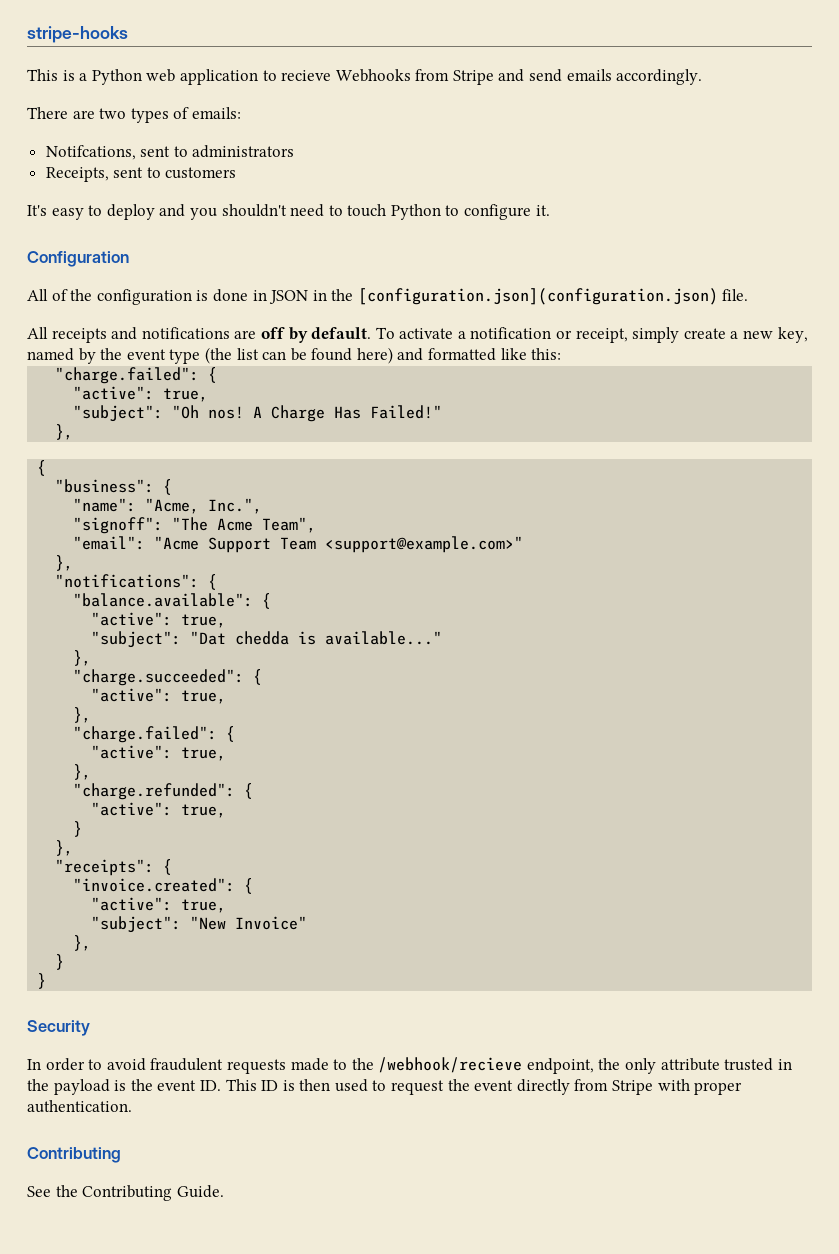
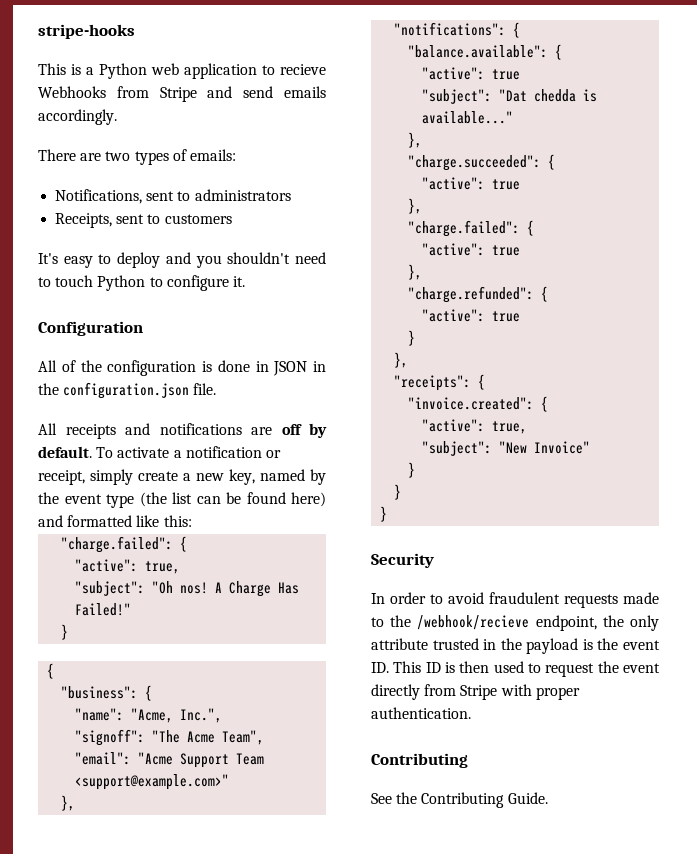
- Notifcations, sent to administrators
+ Notifications, sent to administrators
- All of the configuration is done in JSON in the [configuration.json](configuration.json) file.
+ All of the configuration is done in JSON in the configuration.json file.
  A Charge Has Failed!"
- },
+ }
  "balance.available": {
- "active": true,
+ "active": true
  "charge.succeeded": {
- "active": true,
+ "active": true
  },
  "charge.failed": {
- "active": true,
+ "active": true
  "charge.refunded": {
- "active": true,
+ "active": true
  "subject": "New Invoice"
- },
+ }

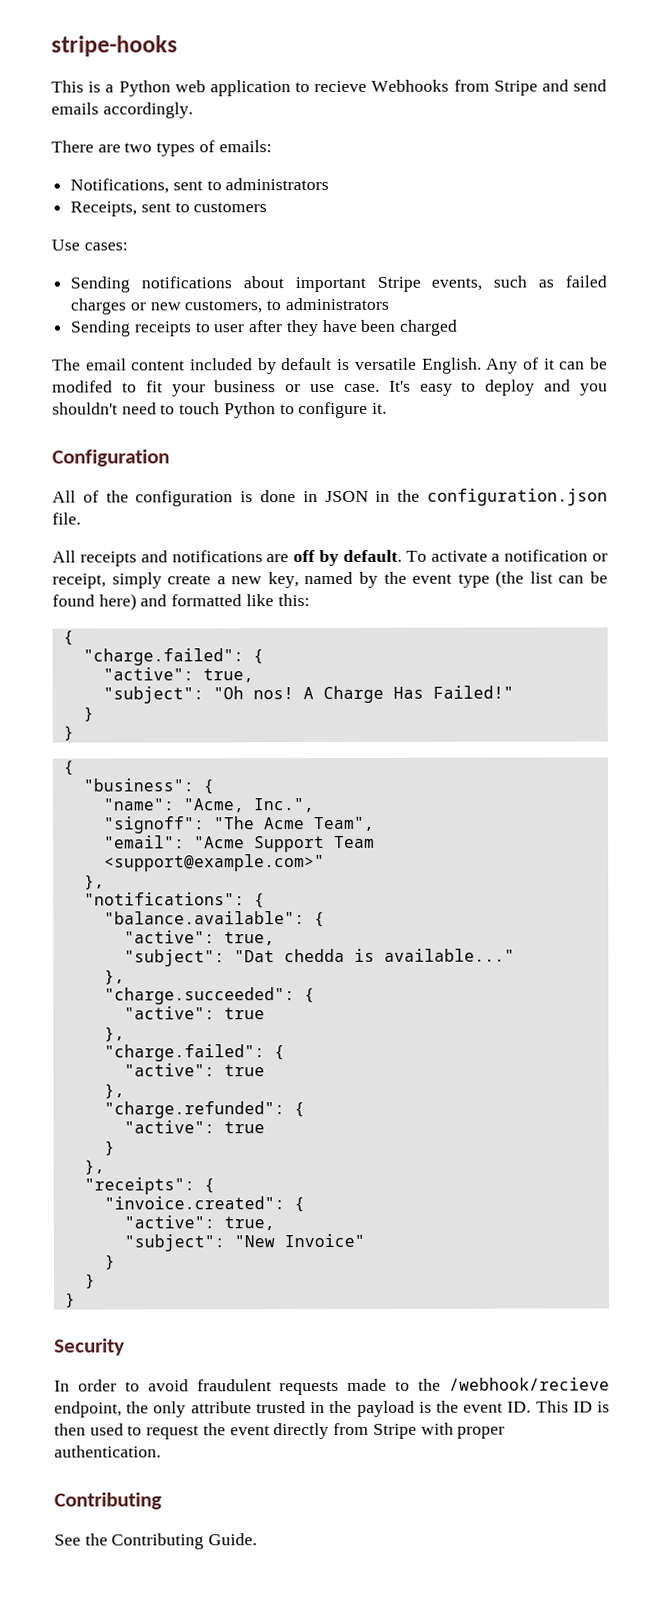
+ Use cases:
+ Sending notifications about important Stripe events, such as failed charges or new customers, to administrators
+ Sending receipts to user after they have been charged
+ The email content included by default is versatile English. Any of it can be modifed to fit your business or use case.
  To activate a notification or receipt, simply create a new key, named by the event type (the list can be found here) and formatted like this:
+ {
  A Charge Has Failed!"
+ }
  "balance.available": {
- "active": true
+ "active": true,

